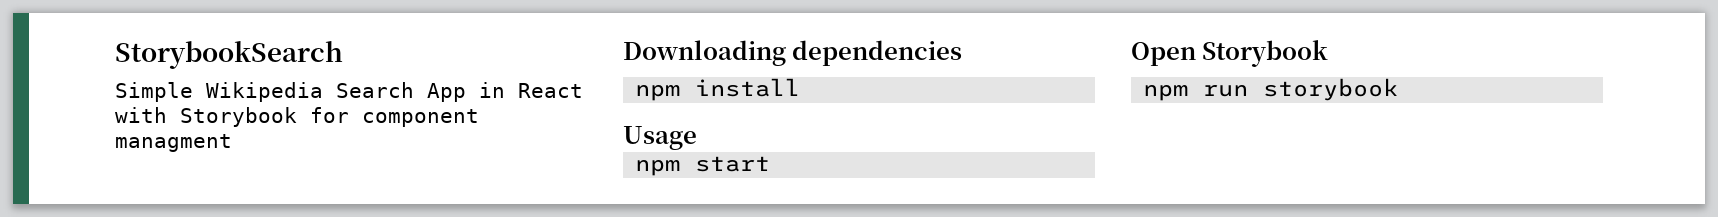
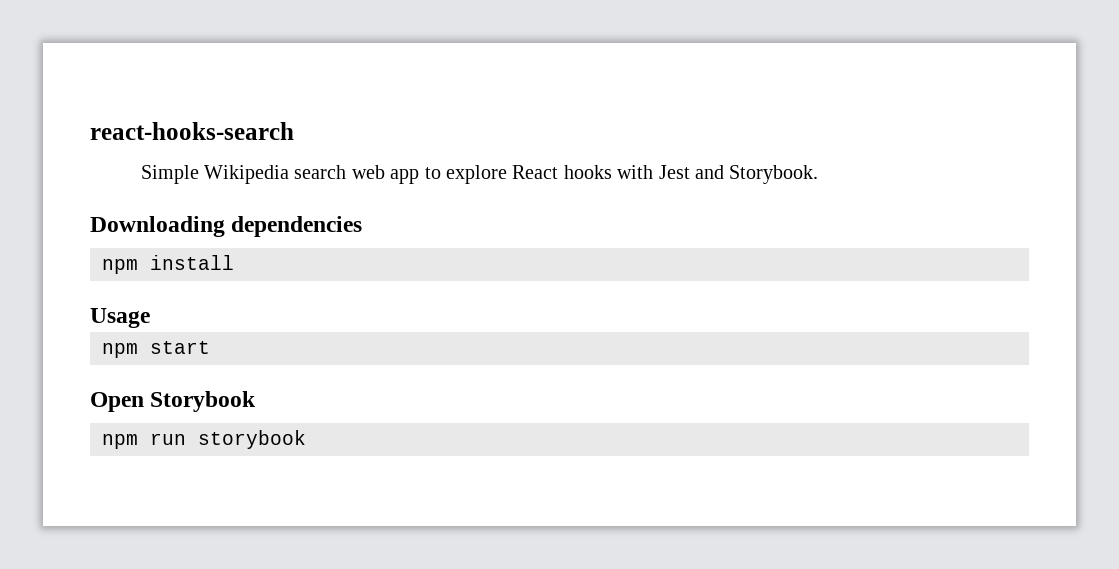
- StorybookSearch
+ react-hooks-search
- Simple Wikipedia Search App in React with Storybook for component managment
+ Simple Wikipedia search web app to explore React hooks with Jest and Storybook.

